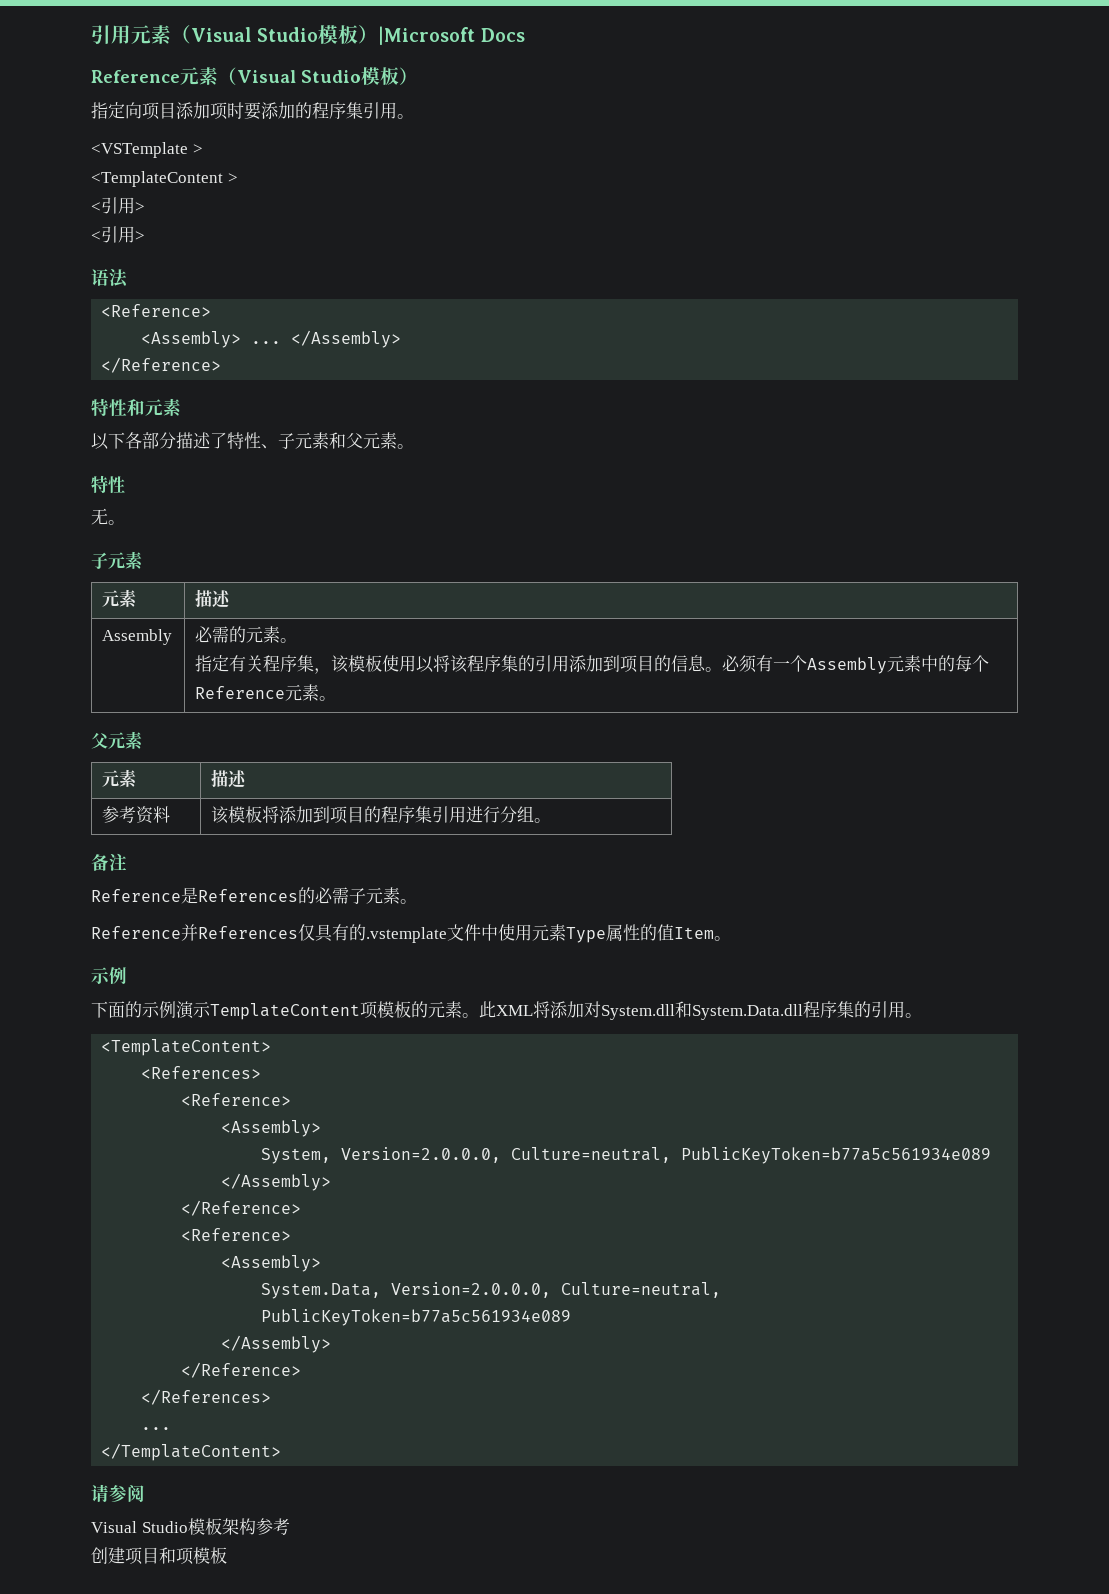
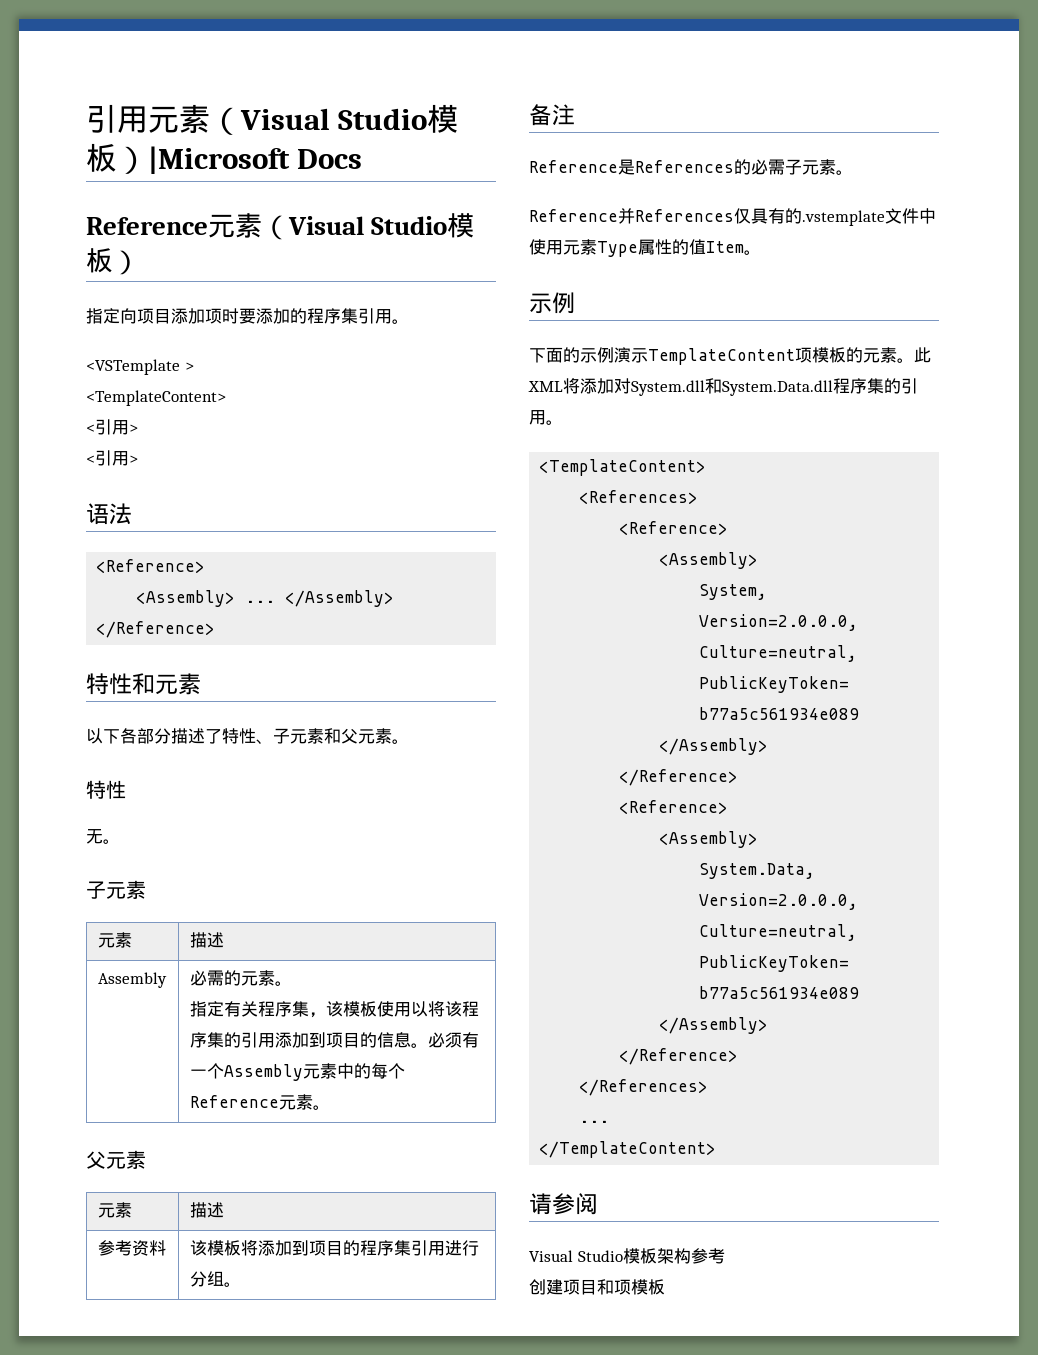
  <VSTemplate >
- <TemplateContent >
+ <TemplateContent>

